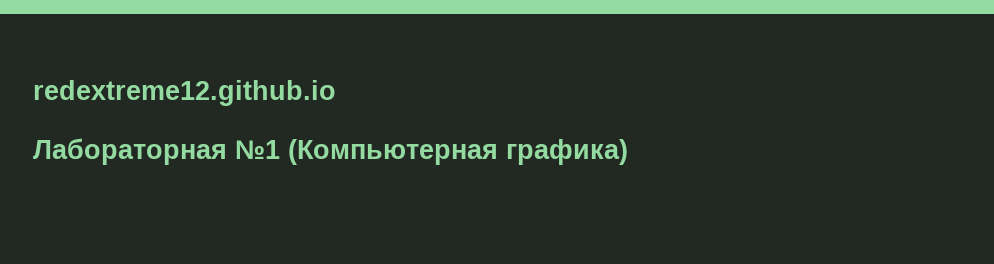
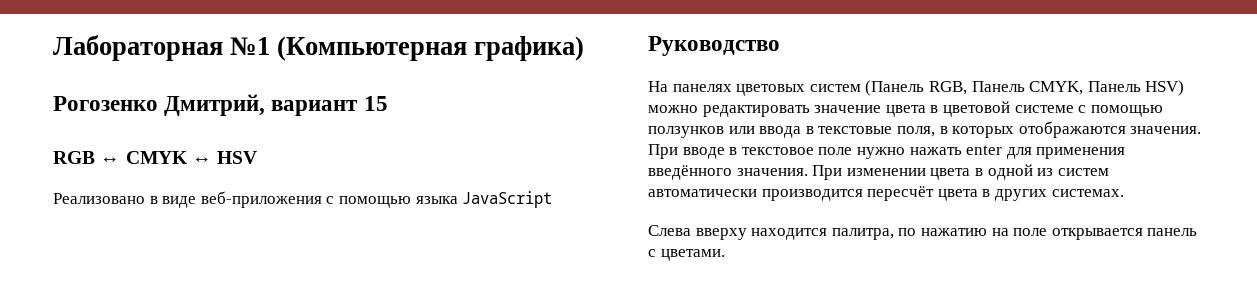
- redextreme12.github.io
+ Рогозенко Дмитрий, вариант 15
+ RGB ↔ CMYK ↔ HSV
+ Реализовано в виде веб-приложения с помощью языка JavaScript
+ Руководство
+ На панелях цветовых систем (Панель RGB, Панель CMYK, Панель HSV) можно редактировать значение цвета в цветовой системе с помощью ползунков или ввода в текстовые поля, в которых отображаются значения. При вводе в текстовое поле нужно нажать enter для применения введённого значения. При изменении цвета в одной из систем автоматически производится пересчёт цвета в других системах.
+ Слева вверху находится палитра, по нажатию на поле открывается панель с цветами.

